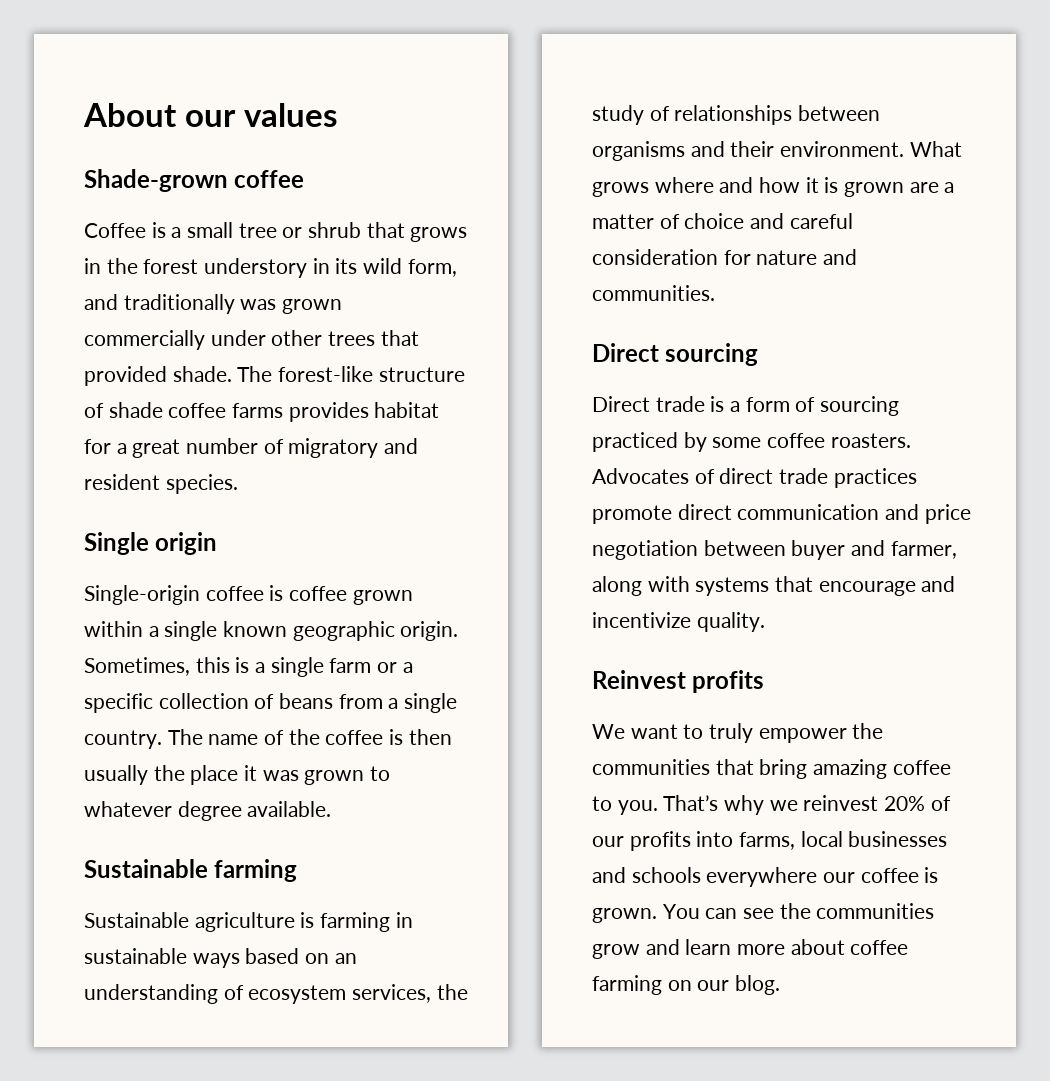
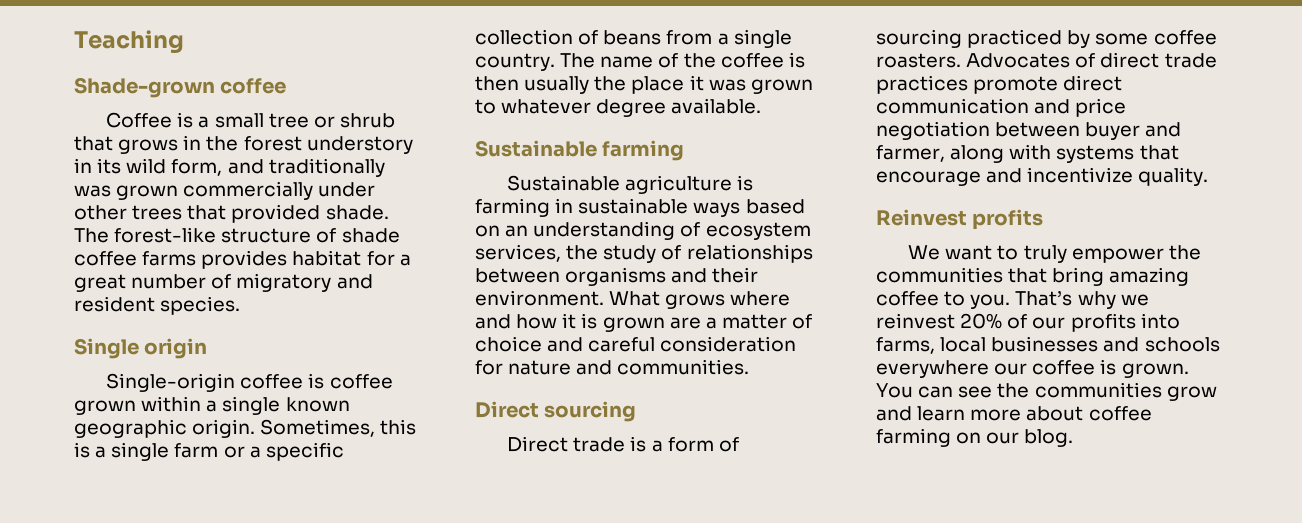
- About our values
+ Teaching

